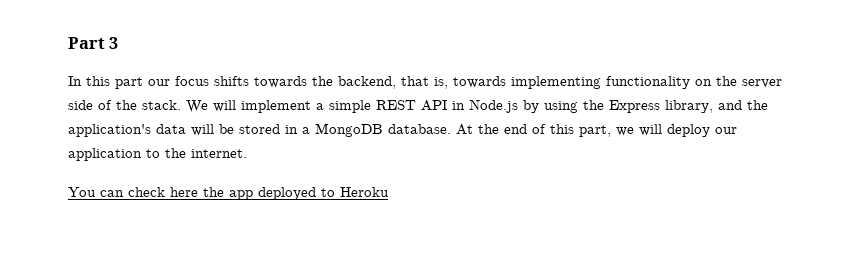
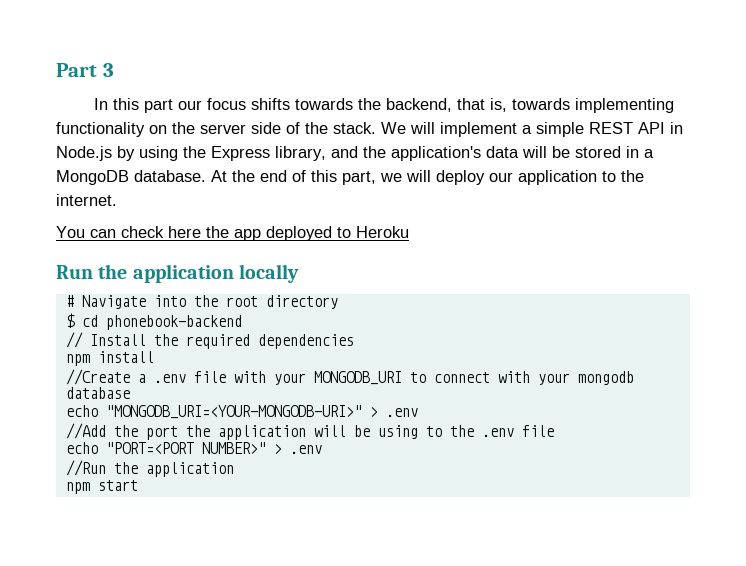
+ Run the application locally
+ # Navigate into the root directory
+ $ cd phonebook-backend
+ // Install the required dependencies
+ npm install
+ //Create a .env file with your MONGODB_URI to connect with your mongodb database
+ echo "MONGODB_URI=<YOUR-MONGODB-URI>" > .env
+ //Add the port the application will be using to the .env file
+ echo "PORT=<PORT NUMBER>" > .env
+ //Run the application
+ npm start

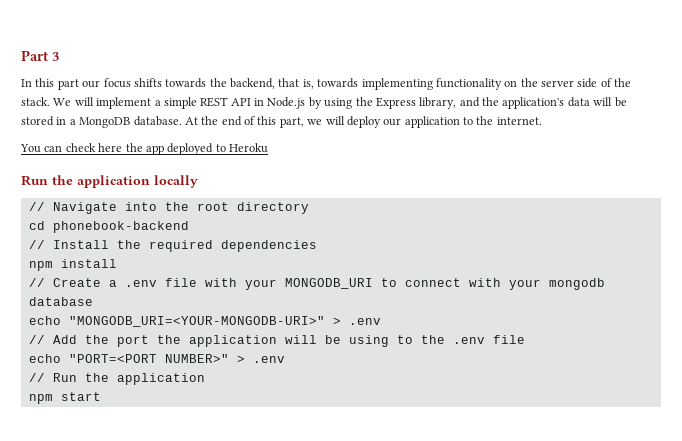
- # Navigate into the root directory
+ // Navigate into the root directory
- $ cd phonebook-backend
+ cd phonebook-backend
- //Create a .env file with your MONGODB_URI to connect with your mongodb database
+ // Create a .env file with your MONGODB_URI to connect with your mongodb database
- //Add the port the application will be using to the .env file
+ // Add the port the application will be using to the .env file
  echo "PORT=<PORT NUMBER>" > .env
- //Run the application
+ // Run the application

